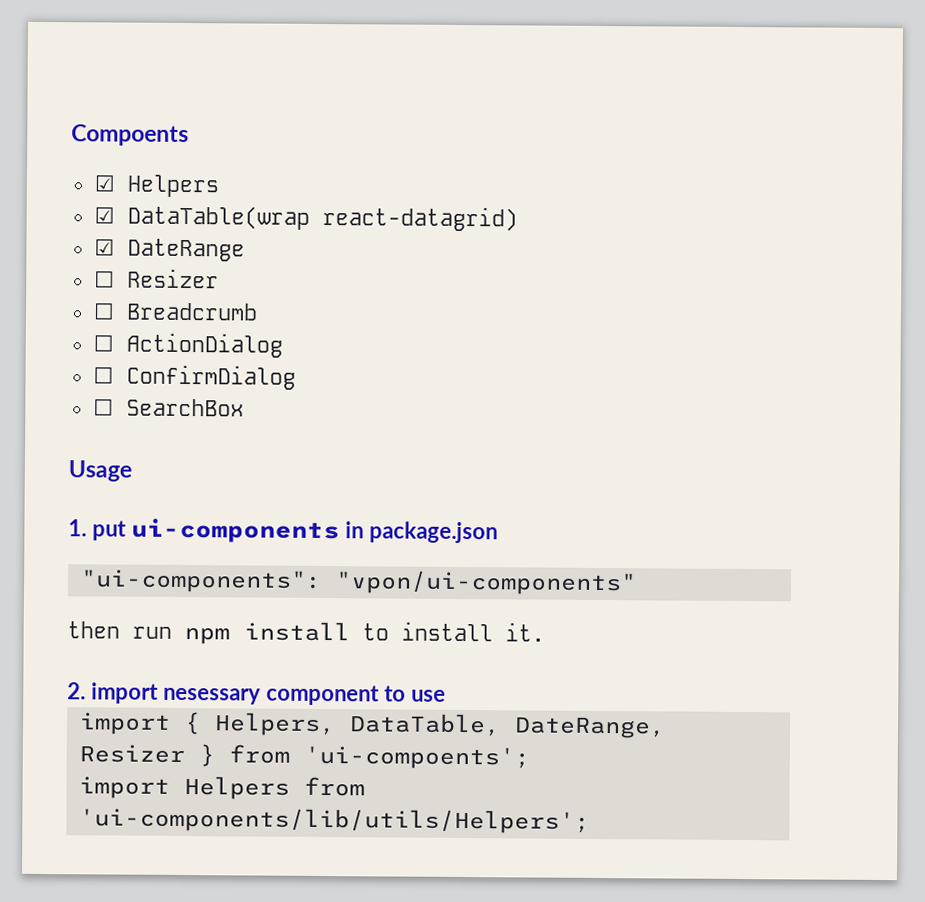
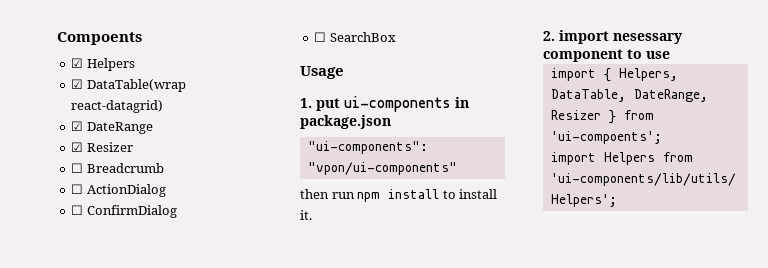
- ☐ Resizer
+ ☑ Resizer

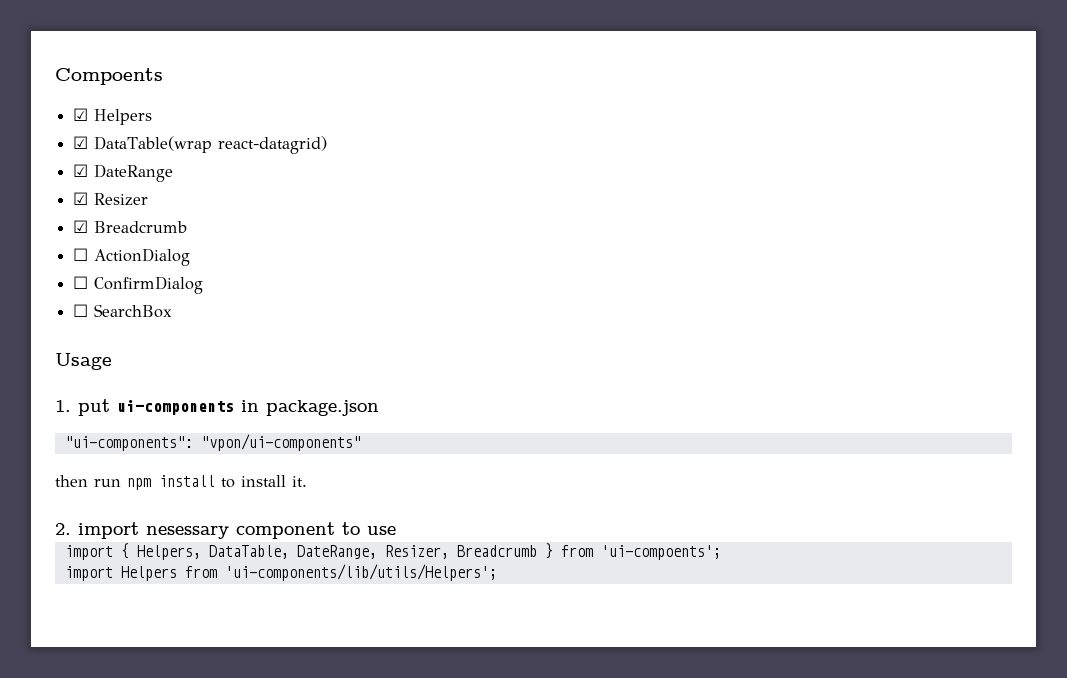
- ☐ Breadcrumb
+ ☑ Breadcrumb
- import { Helpers, DataTable, DateRange, Resizer } from 'ui-compoents';
+ import { Helpers, DataTable, DateRange, Resizer, Breadcrumb } from 'ui-compoents';

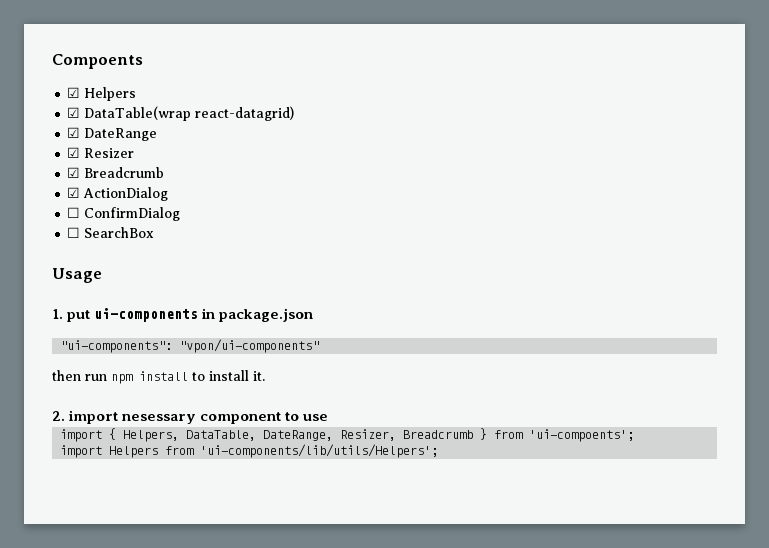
- ☐ ActionDialog
+ ☑ ActionDialog

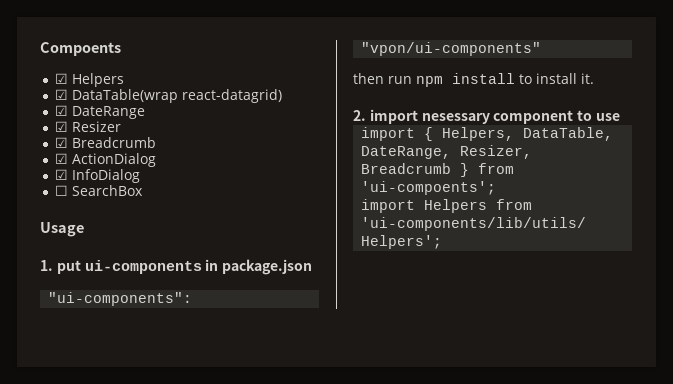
- ☐ ConfirmDialog
+ ☑ InfoDialog

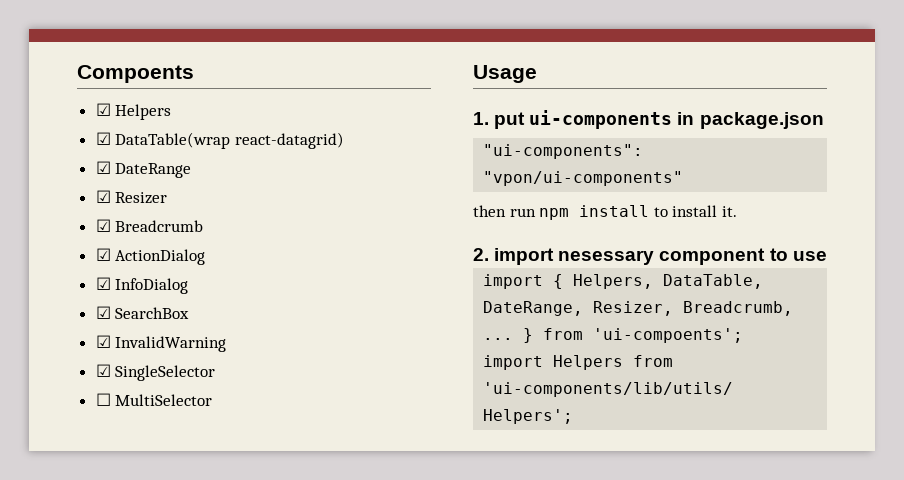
+ ☑ SearchBox
+ ☑ InvalidWarning
+ ☑ SingleSelector
- ☐ SearchBox
+ ☐ MultiSelector
- import { Helpers, DataTable, DateRange, Resizer, Breadcrumb } from 'ui-compoents';
+ import { Helpers, DataTable, DateRange, Resizer, Breadcrumb, ... } from 'ui-compoents';

